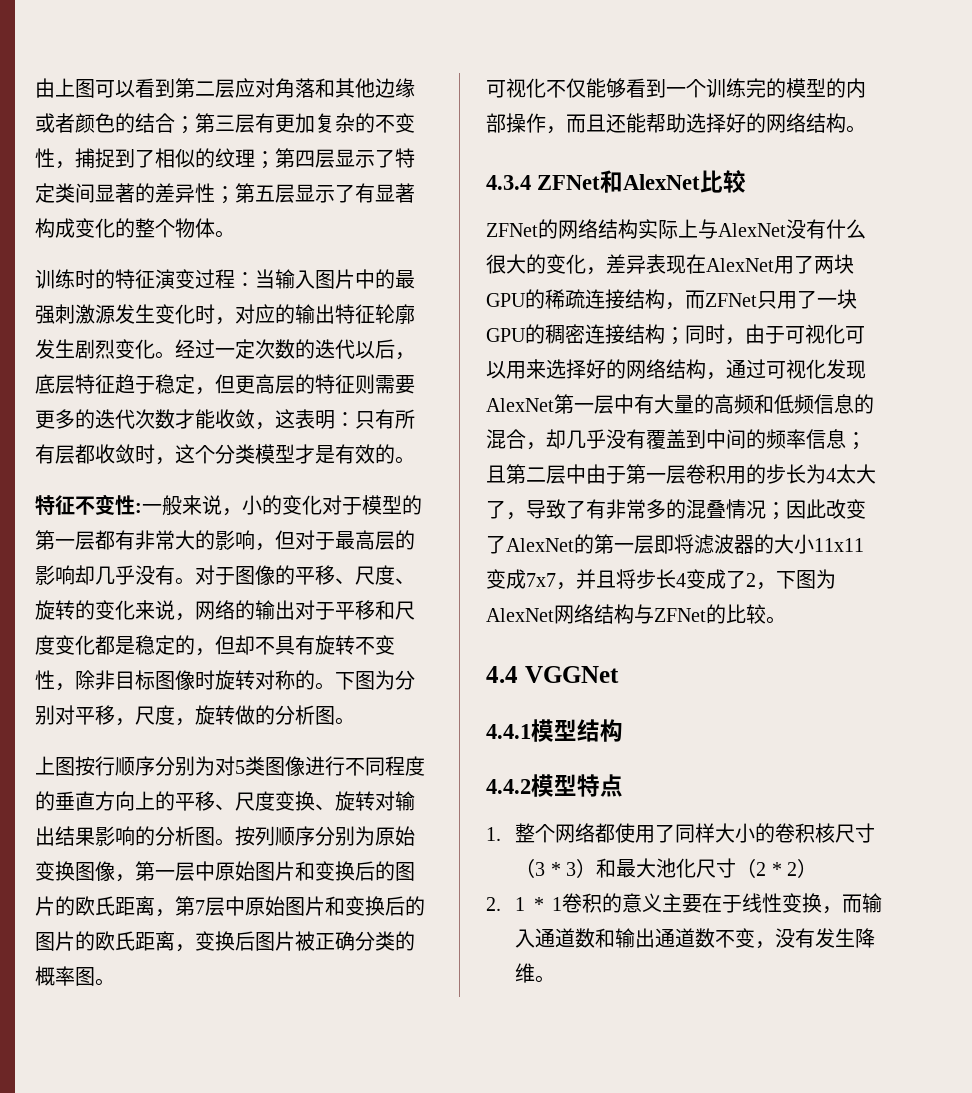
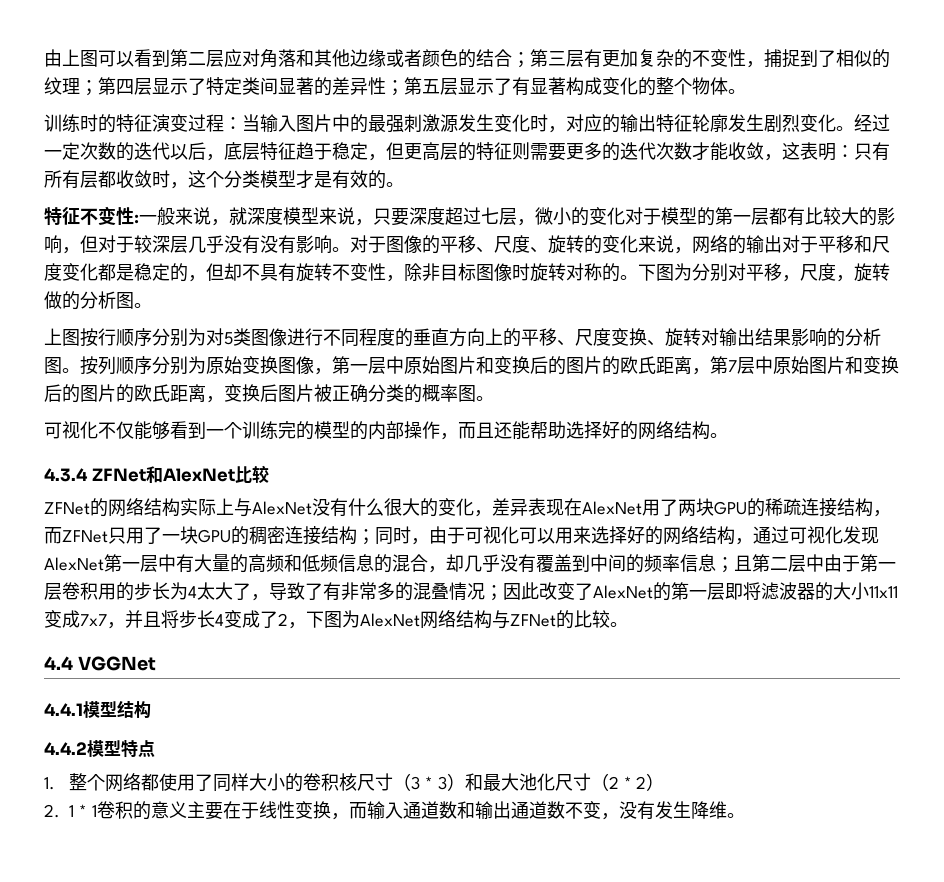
- 特征不变性:一般来说，小的变化对于模型的第一层都有非常大的影响，但对于最高层的影响却几乎没有。
+ 特征不变性:一般来说，就深度模型来说，只要深度超过七层，微小的变化对于模型的第一层都有比较大的影响，但对于较深层几乎没有没有影响。

